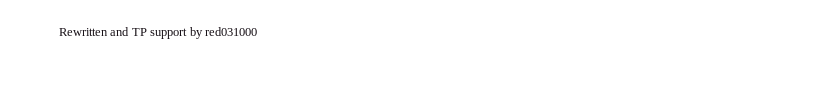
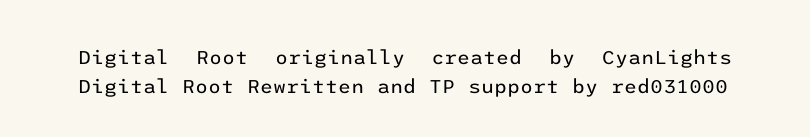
- Rewritten and TP support by red031000
+ Digital Root originally created by CyanLights Digital Root Rewritten and TP support by red031000

